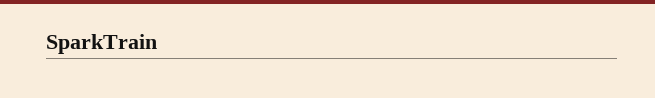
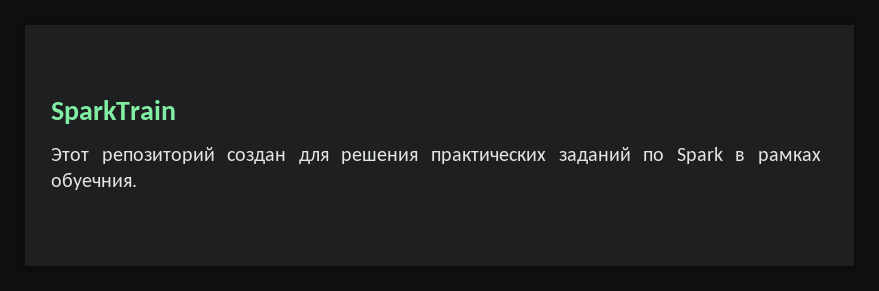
+ Этот репозиторий создан для решения практических заданий по Spark в рамках обуечния.

